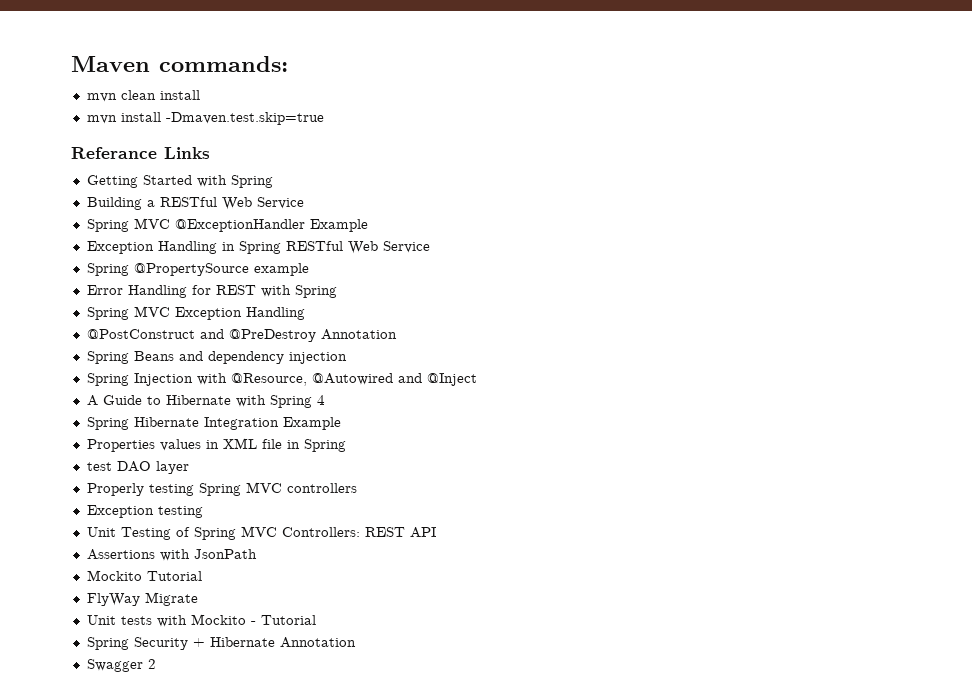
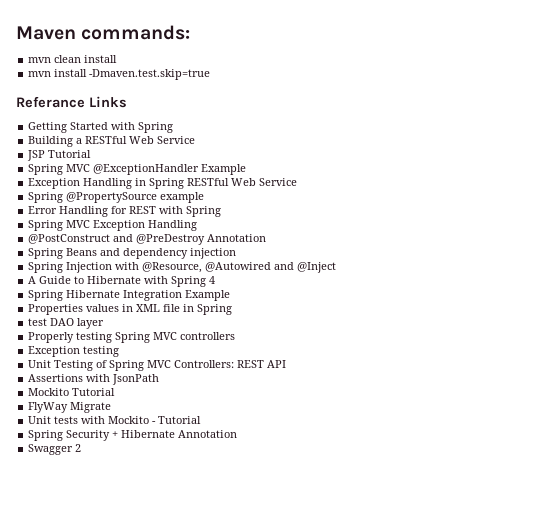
+ JSP Tutorial

